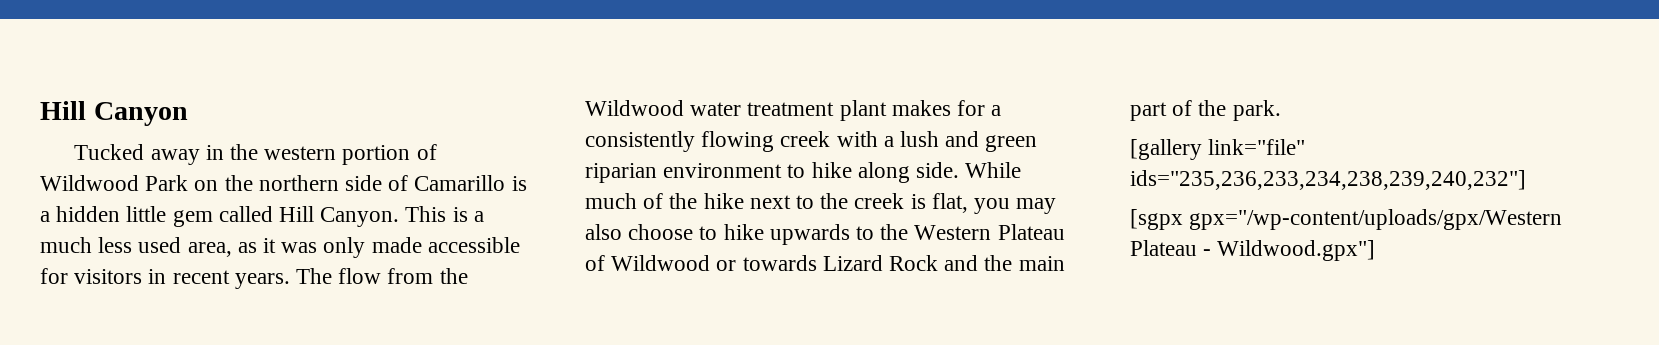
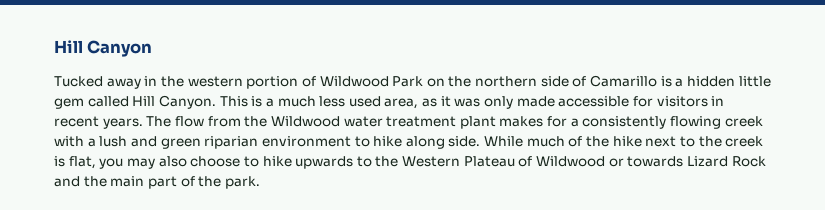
- [gallery link="file" ids="235,236,233,234,238,239,240,232"]
- [sgpx gpx="/wp-content/uploads/gpx/Western Plateau - Wildwood.gpx"]

